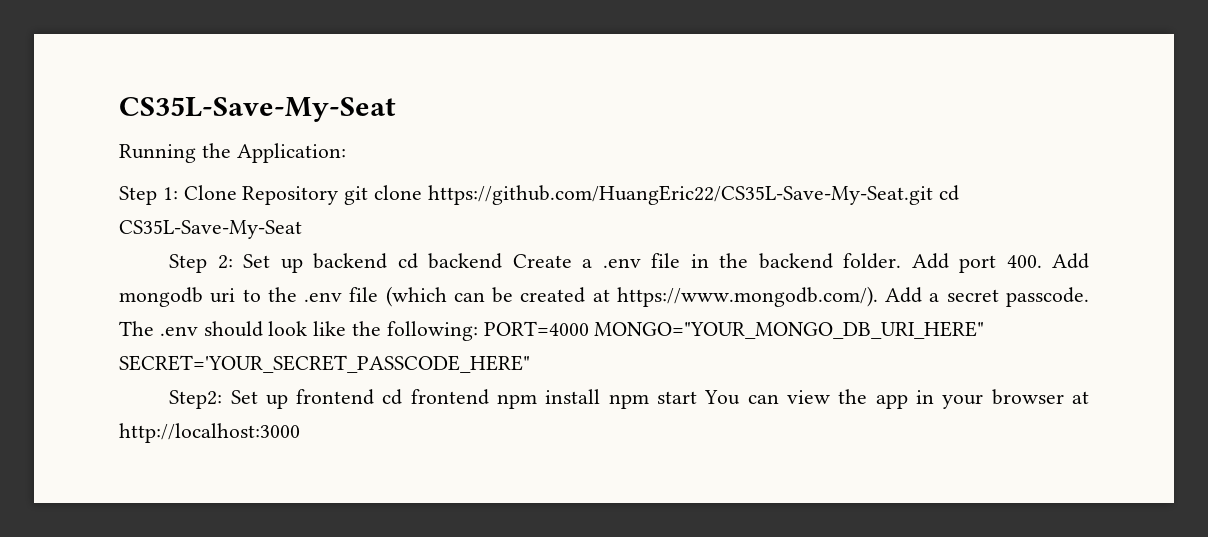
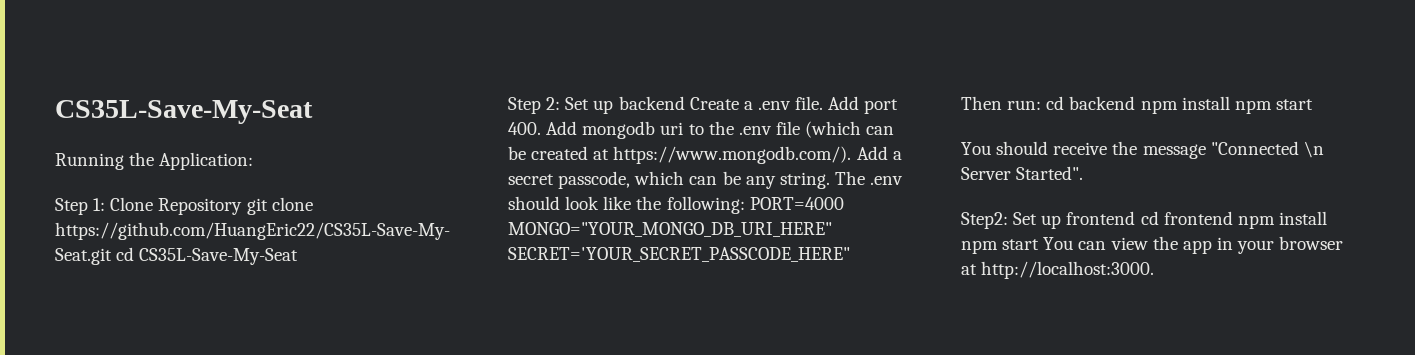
- Step 2: Set up backend cd backend Create a .env file in the backend folder.
+ Step 2: Set up backend Create a .env file.
- Add port 400. Add mongodb uri to the .env file (which can be created at https://www.mongodb.com/). Add a secret passcode.
+ Add port 400. Add mongodb uri to the .env file (which can be created at https://www.mongodb.com/). Add a secret passcode, which can be any string.
+ Then run: cd backend npm install npm start
+ You should receive the message "Connected \n Server Started".
- Step2: Set up frontend cd frontend npm install npm start You can view the app in your browser at http://localhost:3000
+ Step2: Set up frontend cd frontend npm install npm start You can view the app in your browser at http://localhost:3000.

